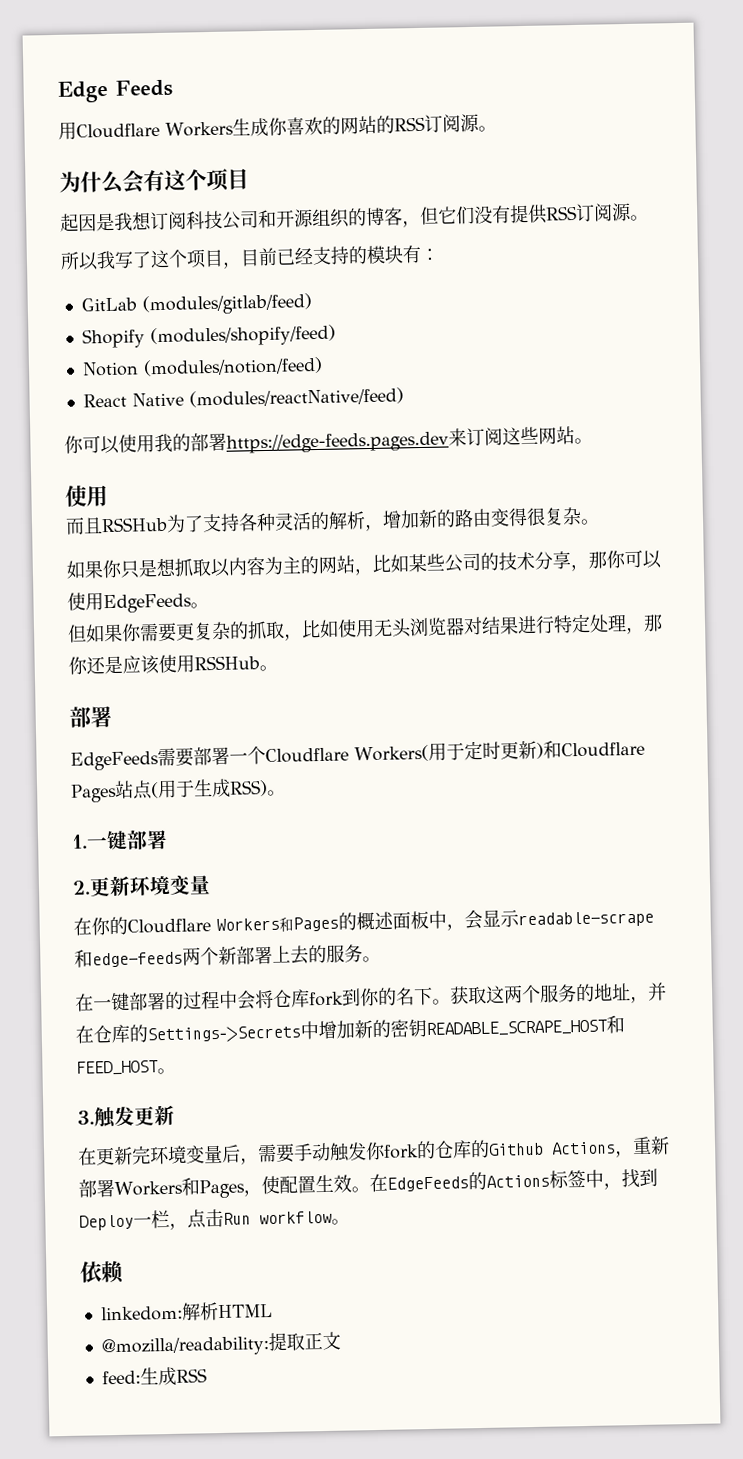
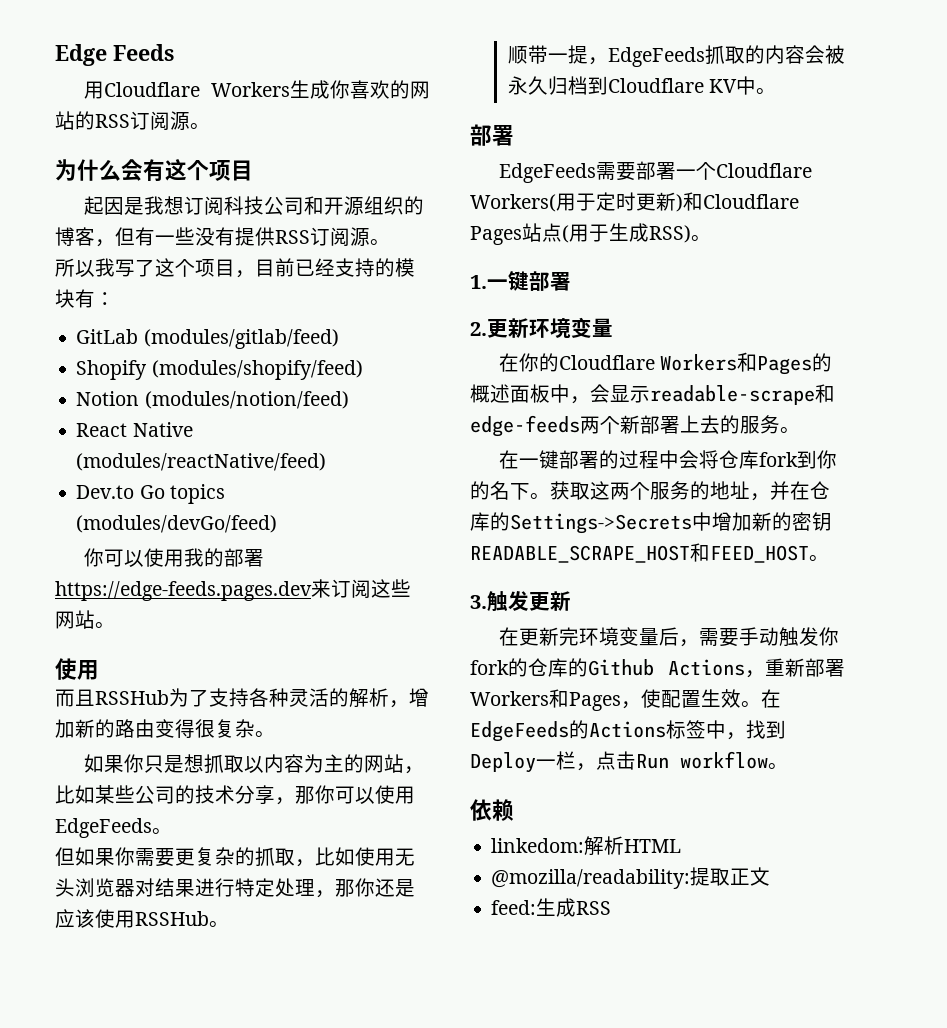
- 起因是我想订阅科技公司和开源组织的博客，但它们没有提供RSS订阅源。
+ 起因是我想订阅科技公司和开源组织的博客，但有一些没有提供RSS订阅源。
+ Dev.to Go topics (modules/devGo/feed)
+ 顺带一提，EdgeFeeds抓取的内容会被永久归档到Cloudflare KV中。

